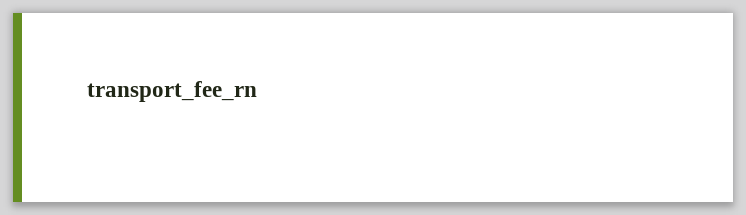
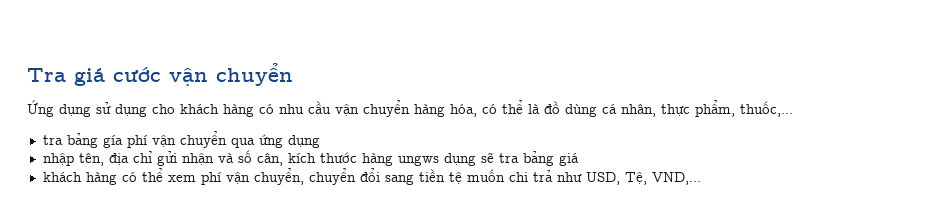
- transport_fee_rn
+ Tra giá cước vận chuyển
+ Ứng dụng sử dụng cho khách hàng có nhu cầu vận chuyển hàng hóa, có thể là đồ dùng cá nhân, thực phẩm, thuốc,...
+ tra bảng gía phí vận chuyển qua ứng dụng
+ nhập tên, địa chỉ gửi nhận và số cân, kích thước hàng ungws dụng sẽ tra bảng giá
+ khách hàng có thể xem phí vận chuyển, chuyển đổi sang tiền tệ muốn chi trả như USD, Tệ, VND,...

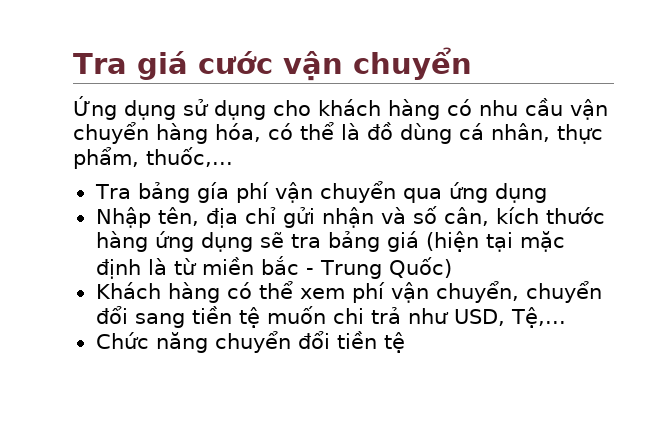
- tra bảng gía phí vận chuyển qua ứng dụng
+ Tra bảng gía phí vận chuyển qua ứng dụng
- nhập tên, địa chỉ gửi nhận và số cân, kích thước hàng ungws dụng sẽ tra bảng giá
- khách hàng có thể xem phí vận chuyển, chuyển đổi sang tiền tệ muốn chi trả như USD, Tệ, VND,...
+ Nhập tên, địa chỉ gửi nhận và số cân, kích thước hàng ứng dụng sẽ tra bảng giá (hiện tại mặc định là từ miền bắc - Trung Quốc)
+ Khách hàng có thể xem phí vận chuyển, chuyển đổi sang tiền tệ muốn chi trả như USD, Tệ,...
+ Chức năng chuyển đổi tiền tệ

